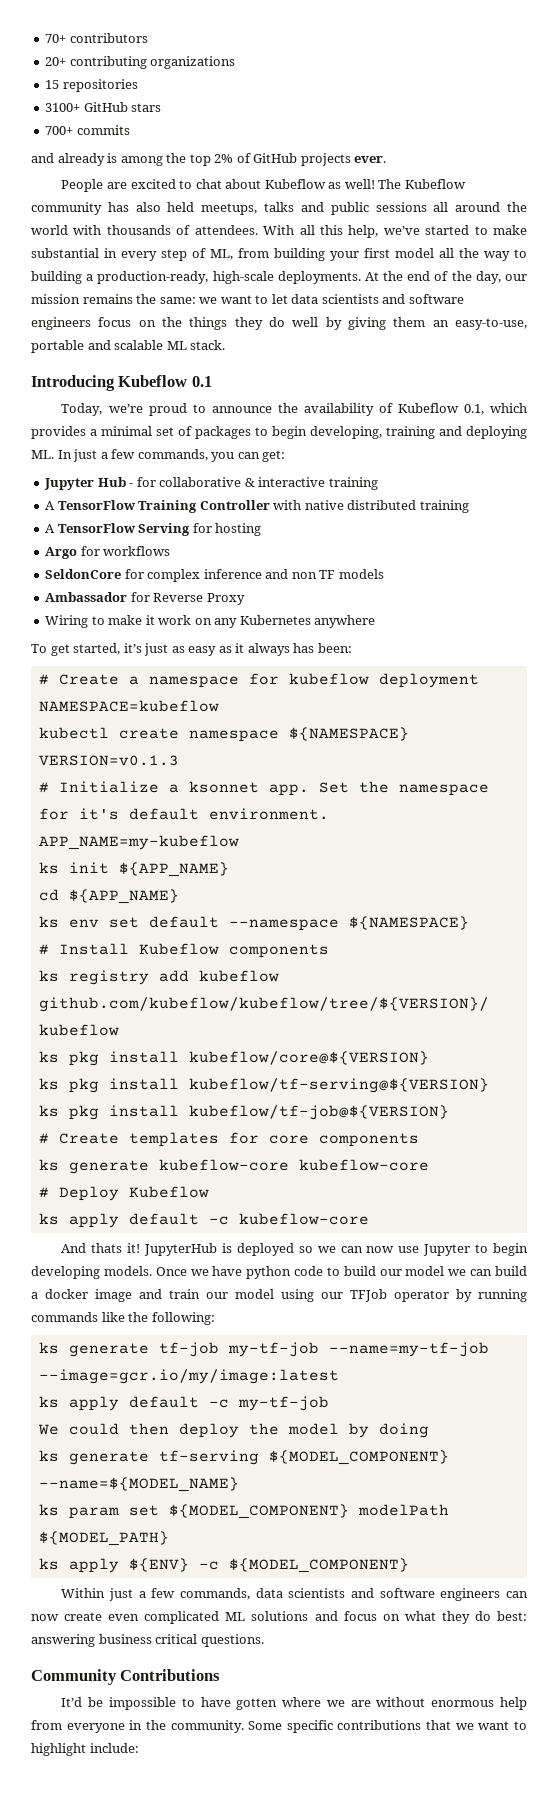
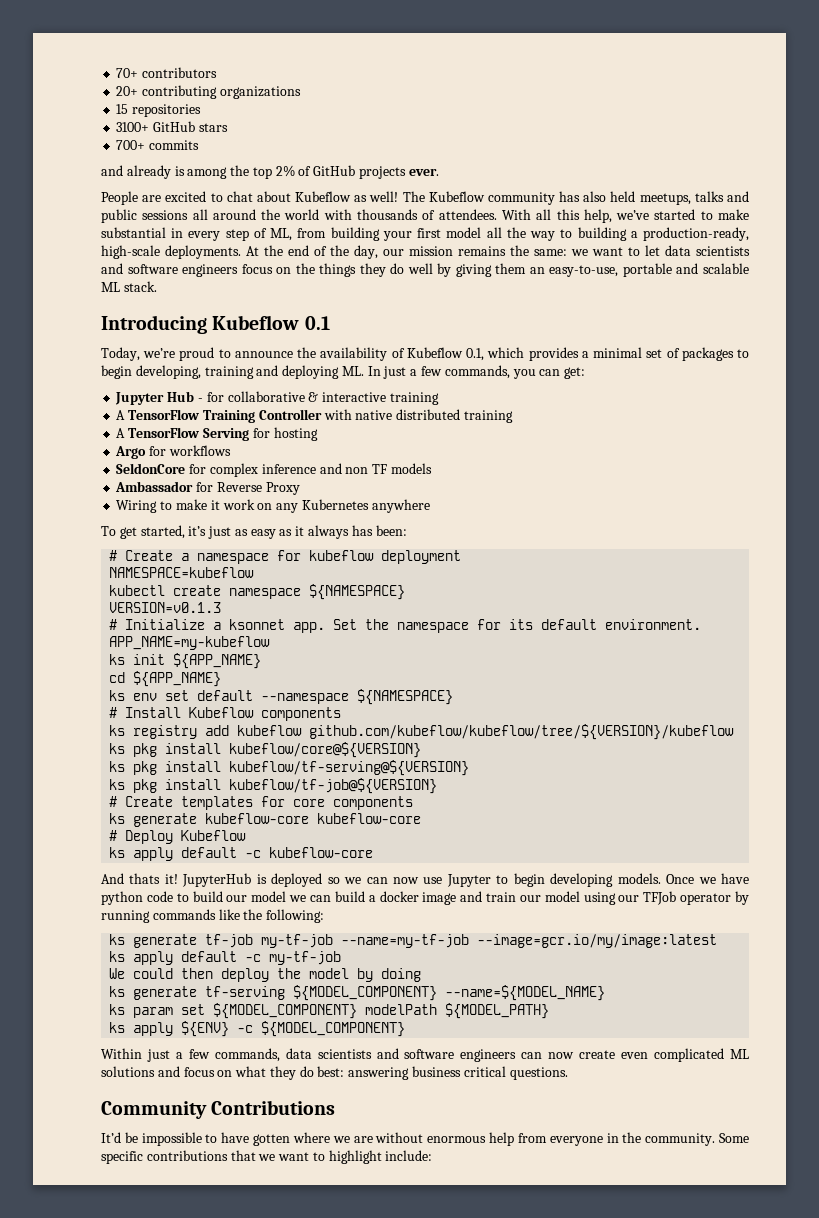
- Set the namespace for it's default environment.
+ Set the namespace for its default environment.

